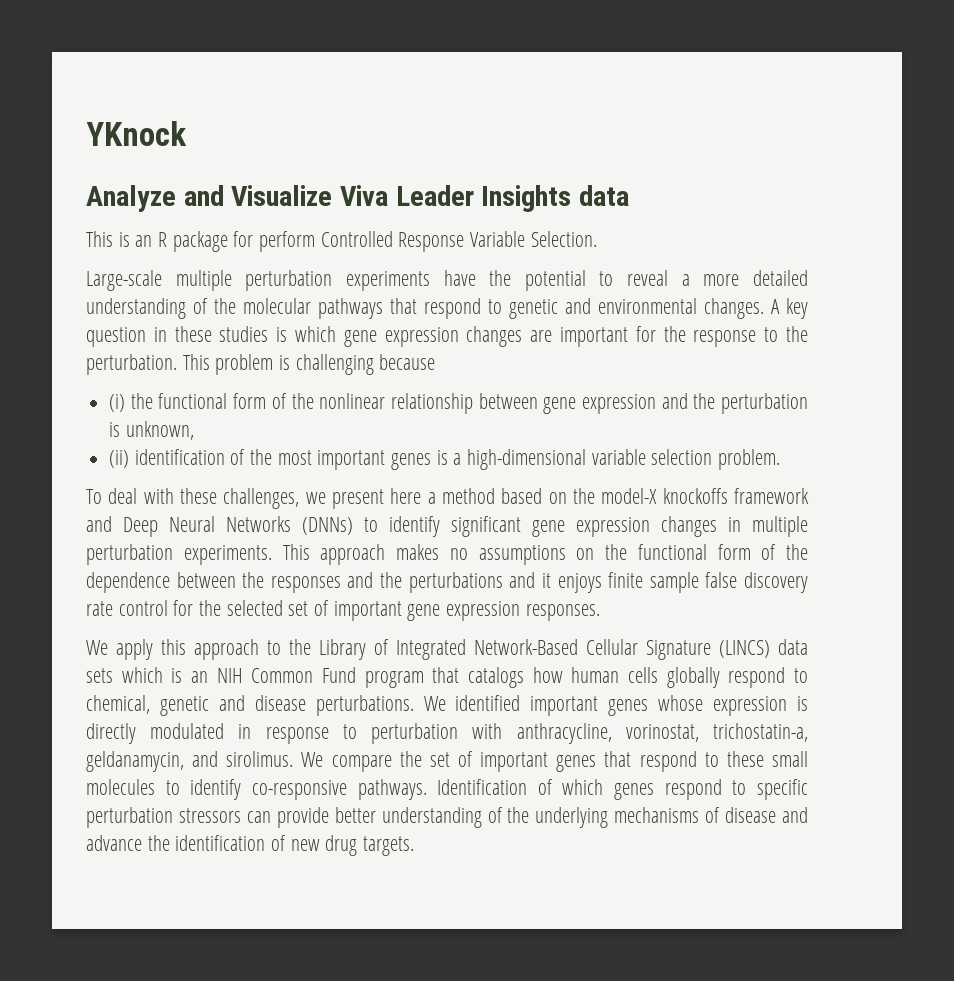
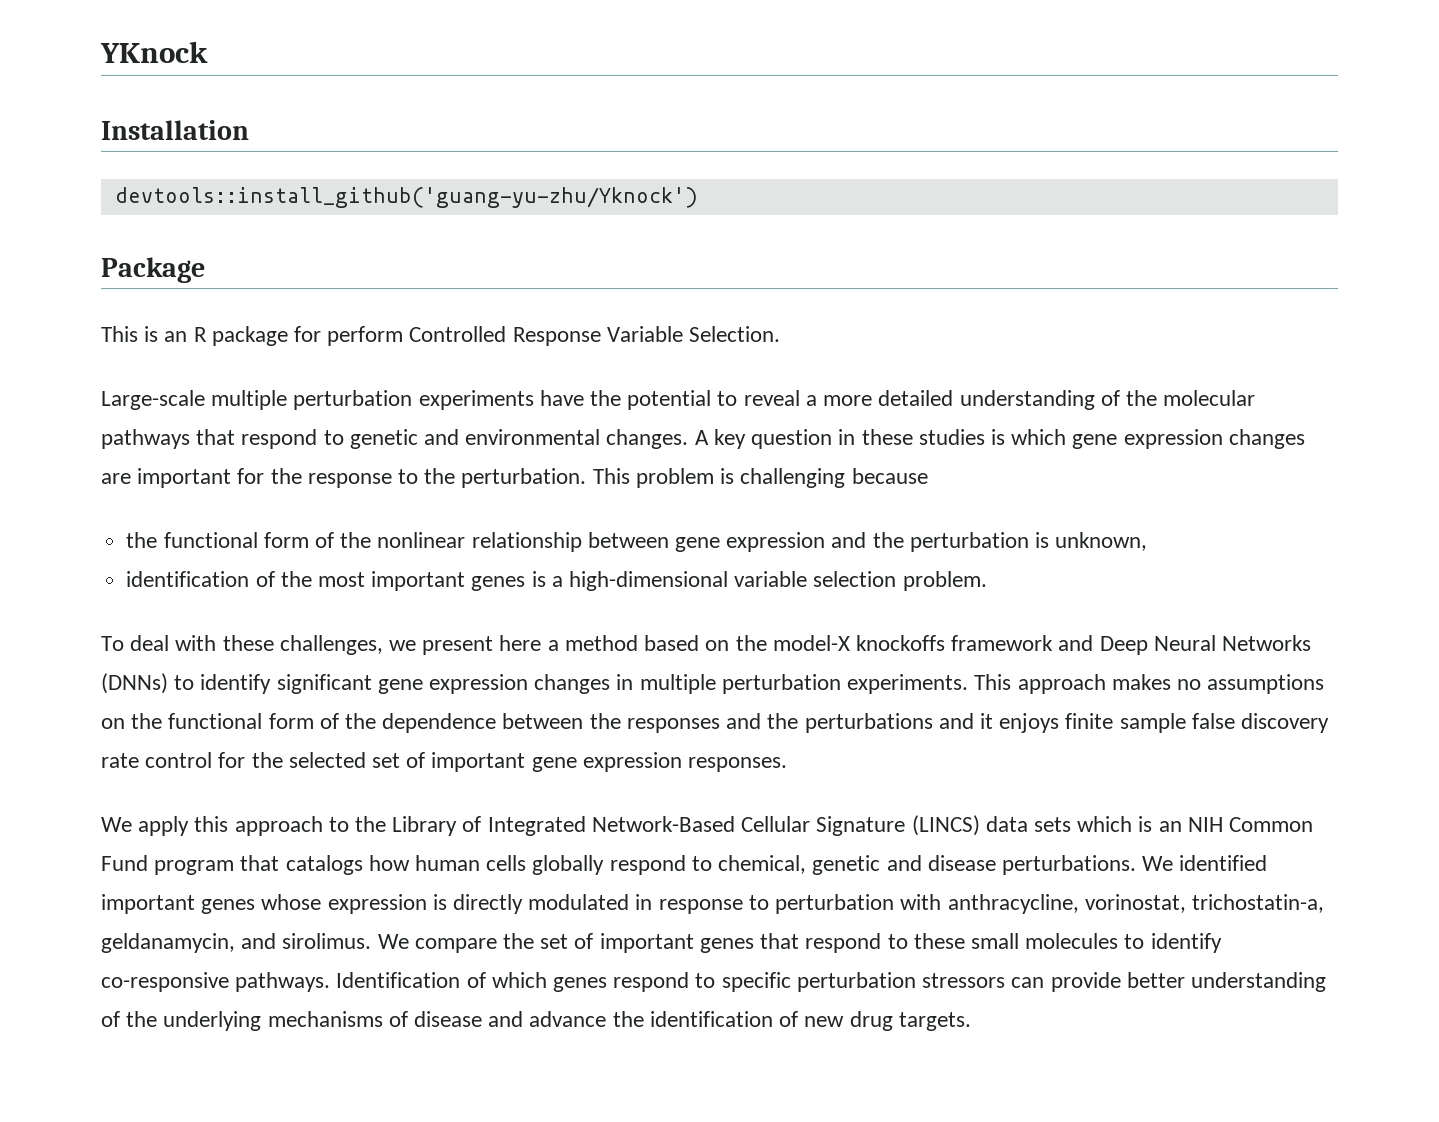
- Analyze and Visualize Viva Leader Insights data
+ Installation
+ devtools::install_github('guang-yu-zhu/Yknock')
+ Package
- (i) the functional form of the nonlinear relationship between gene expression and the perturbation is unknown,
+ the functional form of the nonlinear relationship between gene expression and the perturbation is unknown,
- (ii) identification of the most important genes is a high-dimensional variable selection problem.
+ identification of the most important genes is a high-dimensional variable selection problem.

